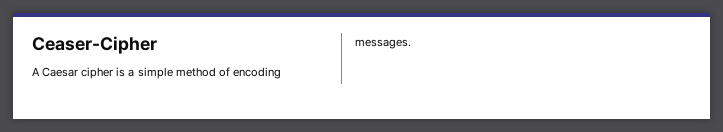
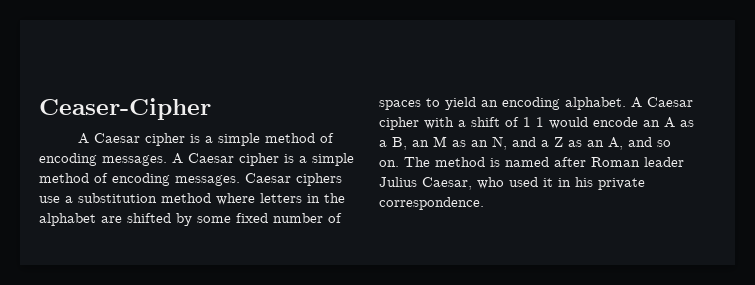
+ A Caesar cipher is a simple method of encoding messages. Caesar ciphers use a substitution method where letters in the alphabet are shifted by some fixed number of spaces to yield an encoding alphabet. A Caesar cipher with a shift of 1 1 would encode an A as a B, an M as an N, and a Z as an A, and so on. The method is named after Roman leader Julius Caesar, who used it in his private correspondence.

